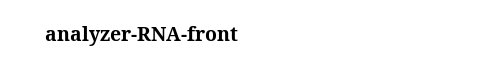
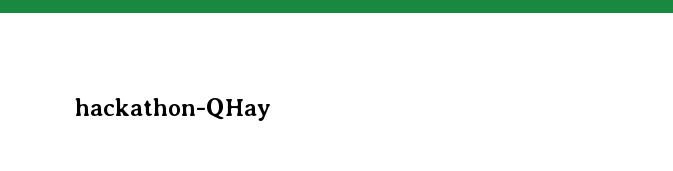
- analyzer-RNA-front
+ hackathon-QHay

